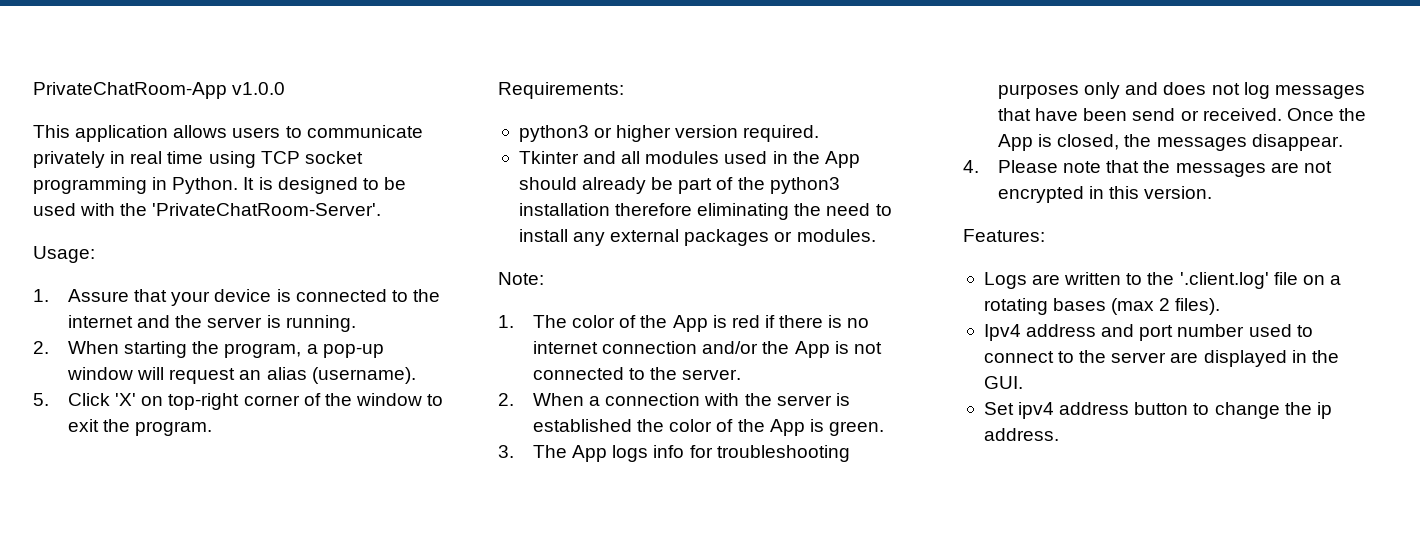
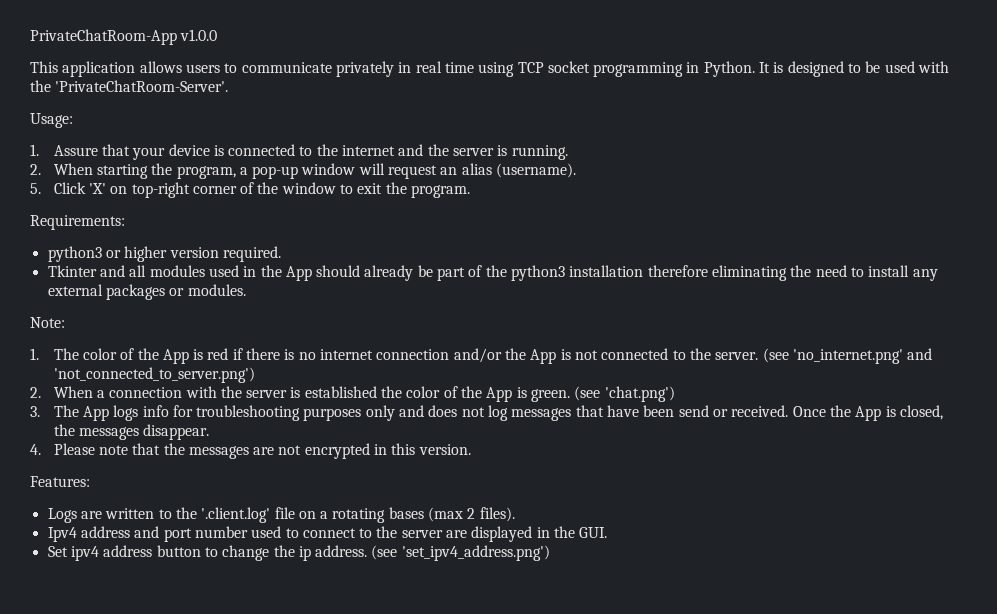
+ (see 'no_internet.png' and 'not_connected_to_server.png')
+ (see 'chat.png')
+ (see 'set_ipv4_address.png')

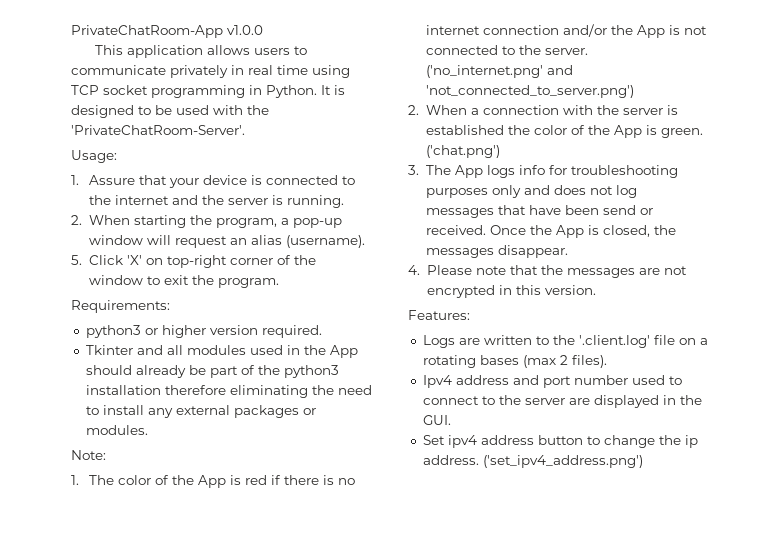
- (see 'no_internet.png' and 'not_connected_to_server.png')
+ ('no_internet.png' and 'not_connected_to_server.png')
- (see 'chat.png')
+ ('chat.png')
- (see 'set_ipv4_address.png')
+ ('set_ipv4_address.png')

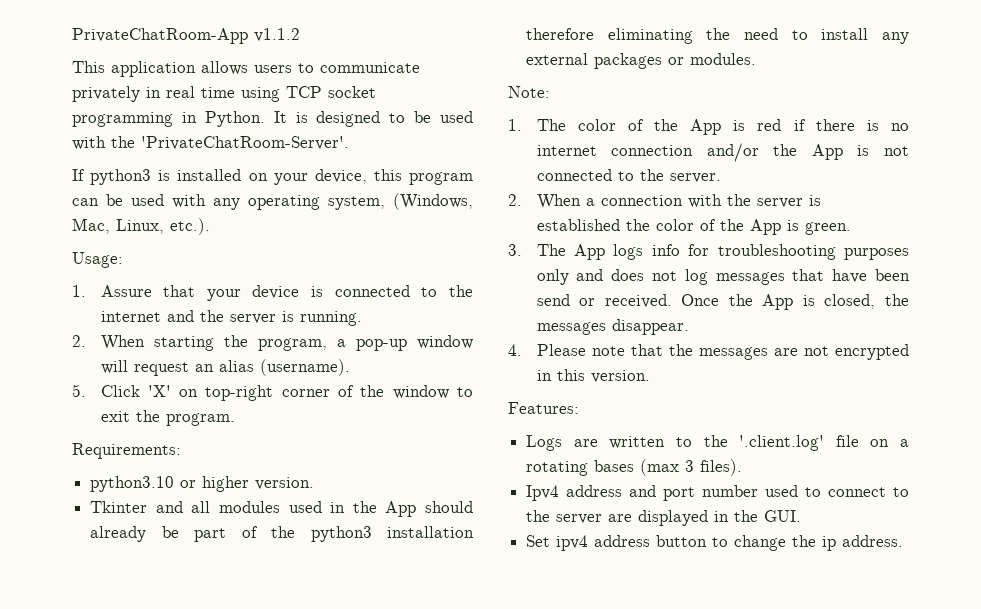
- PrivateChatRoom-App v1.0.0
+ PrivateChatRoom-App v1.1.2
+ If python3 is installed on your device, this program can be used with any operating system, (Windows, Mac, Linux, etc.).
- python3 or higher version required.
+ python3.10 or higher version.
- ('no_internet.png' and 'not_connected_to_server.png')
- ('chat.png')
- Logs are written to the '.client.log' file on a rotating bases (max 2 files).
+ Logs are written to the '.client.log' file on a rotating bases (max 3 files).
- ('set_ipv4_address.png')

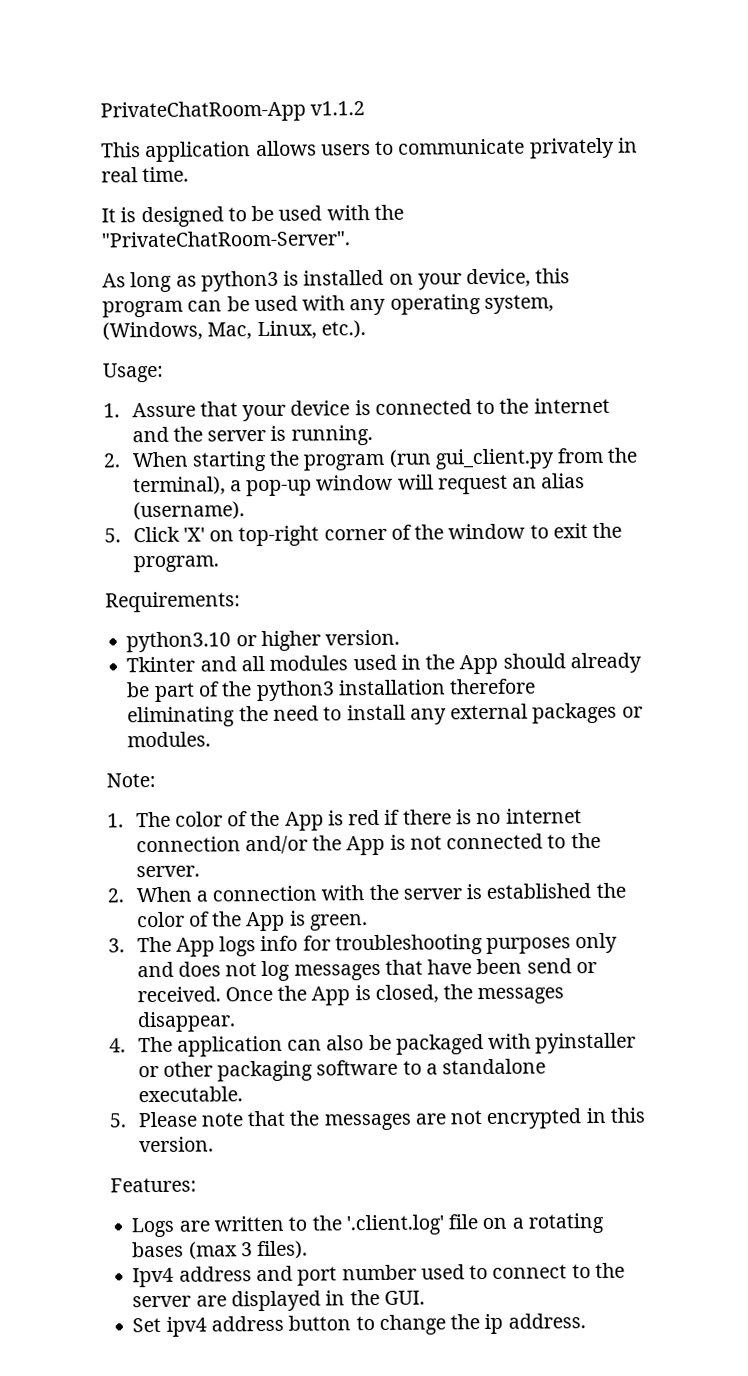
- This application allows users to communicate privately in real time using TCP socket programming in Python. It is designed to be used with the 'PrivateChatRoom-Server'.
- If python3 is installed on your device, this program can be used with any operating system, (Windows, Mac, Linux, etc.).
+ This application allows users to communicate privately in real time.
+ It is designed to be used with the "PrivateChatRoom-Server".
+ As long as python3 is installed on your device, this program can be used with any operating system, (Windows, Mac, Linux, etc.).
- 2. When starting the program, a pop-up window will request an alias (username).
+ 2. When starting the program (run gui_client.py from the terminal), a pop-up window will request an alias (username).
- 4. Please note that the messages are not encrypted in this version.
+ 4. The application can also be packaged with pyinstaller or other packaging software to a standalone executable.
+ 5. Please note that the messages are not encrypted in this version.

